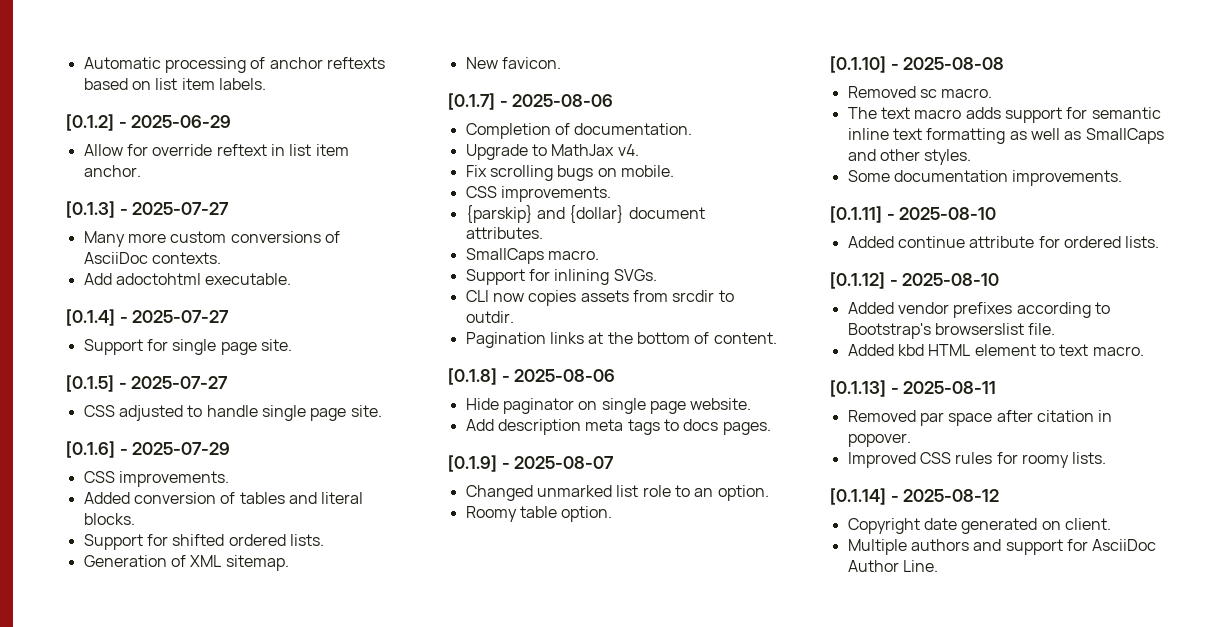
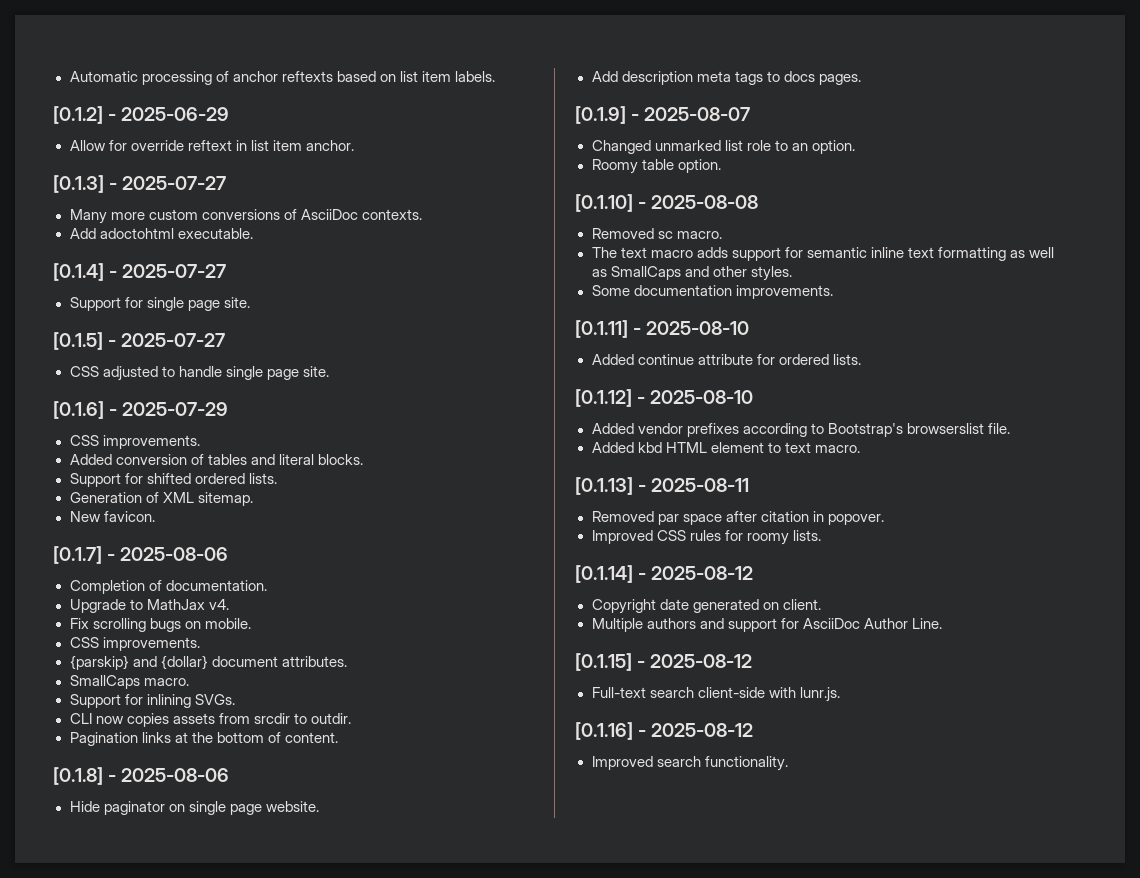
+ [0.1.15] - 2025-08-12
+ Full-text search client-side with lunr.js.
+ [0.1.16] - 2025-08-12
+ Improved search functionality.

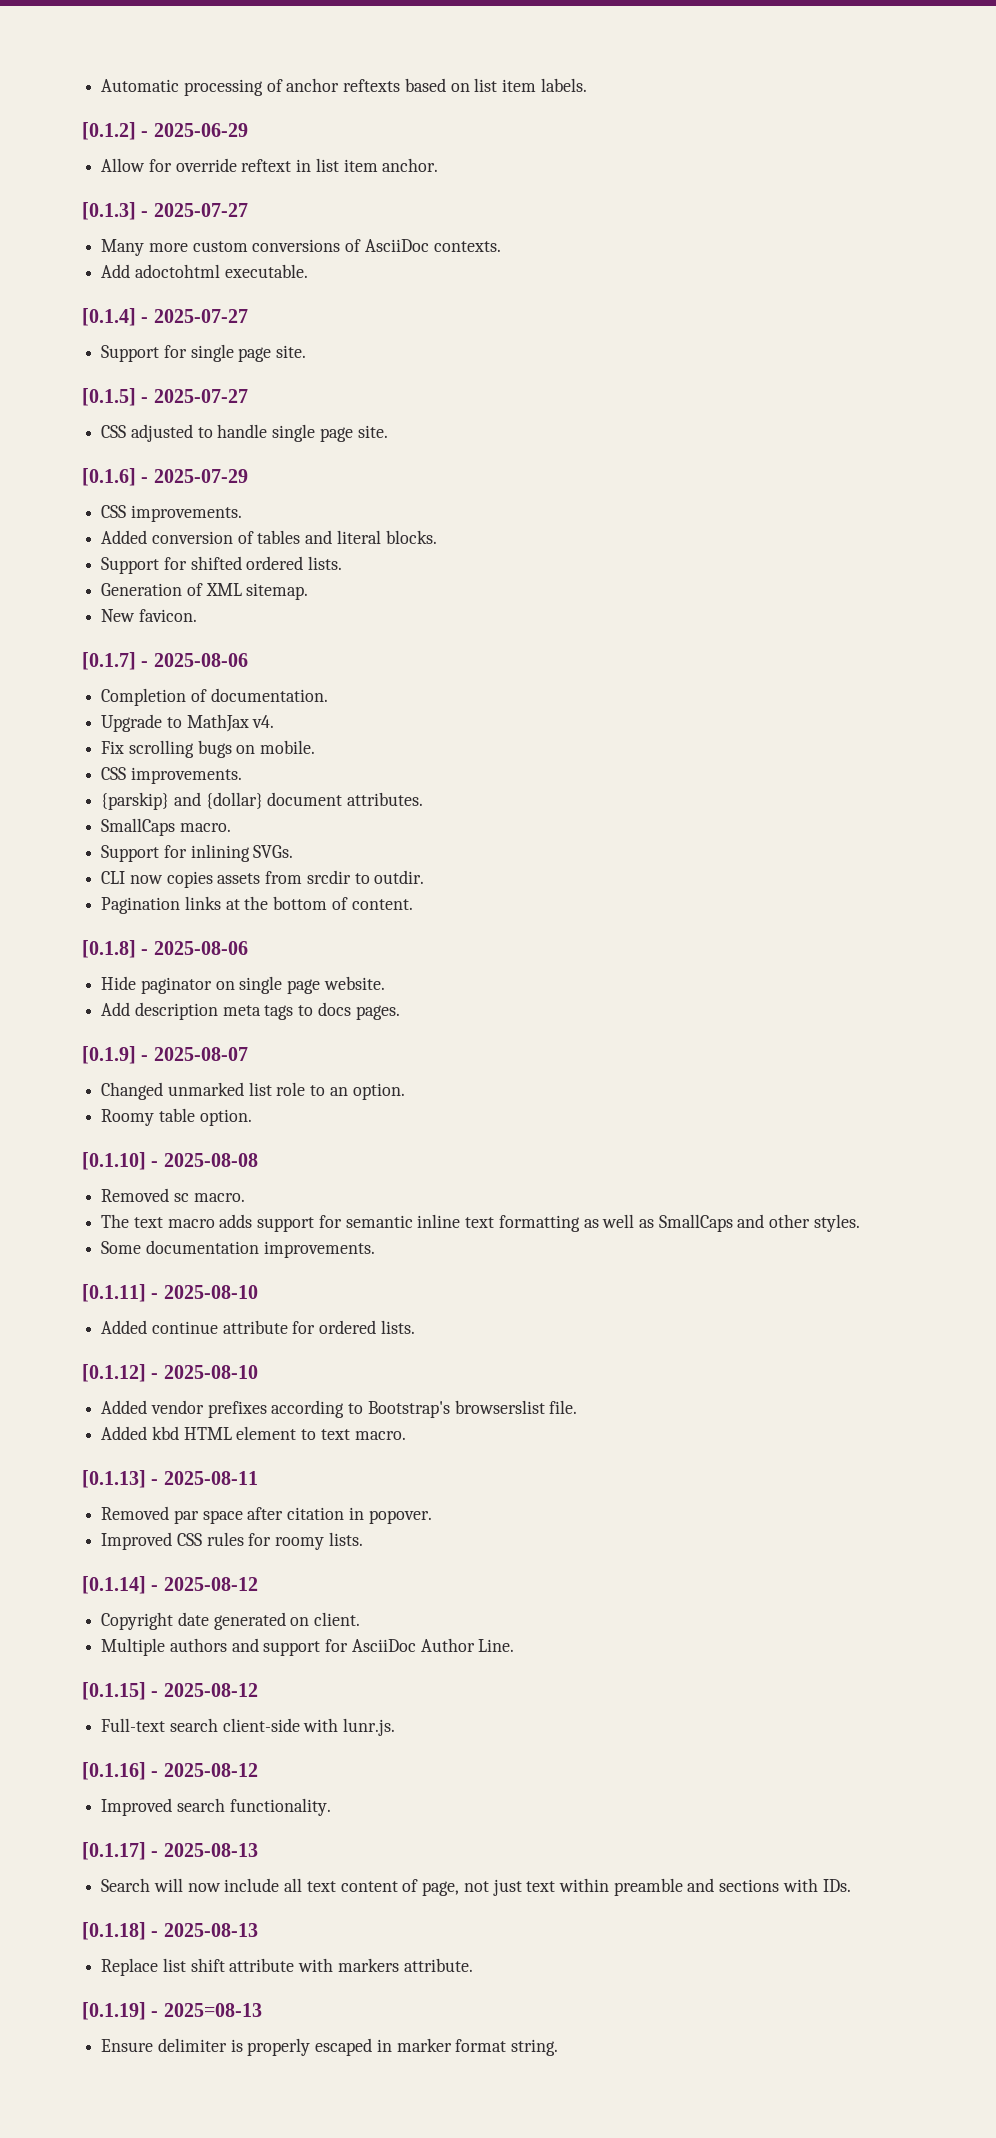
+ [0.1.17] - 2025-08-13
+ Search will now include all text content of page, not just text within preamble and sections with IDs.
+ [0.1.18] - 2025-08-13
+ Replace list shift attribute with markers attribute.
+ [0.1.19] - 2025=08-13
+ Ensure delimiter is properly escaped in marker format string.

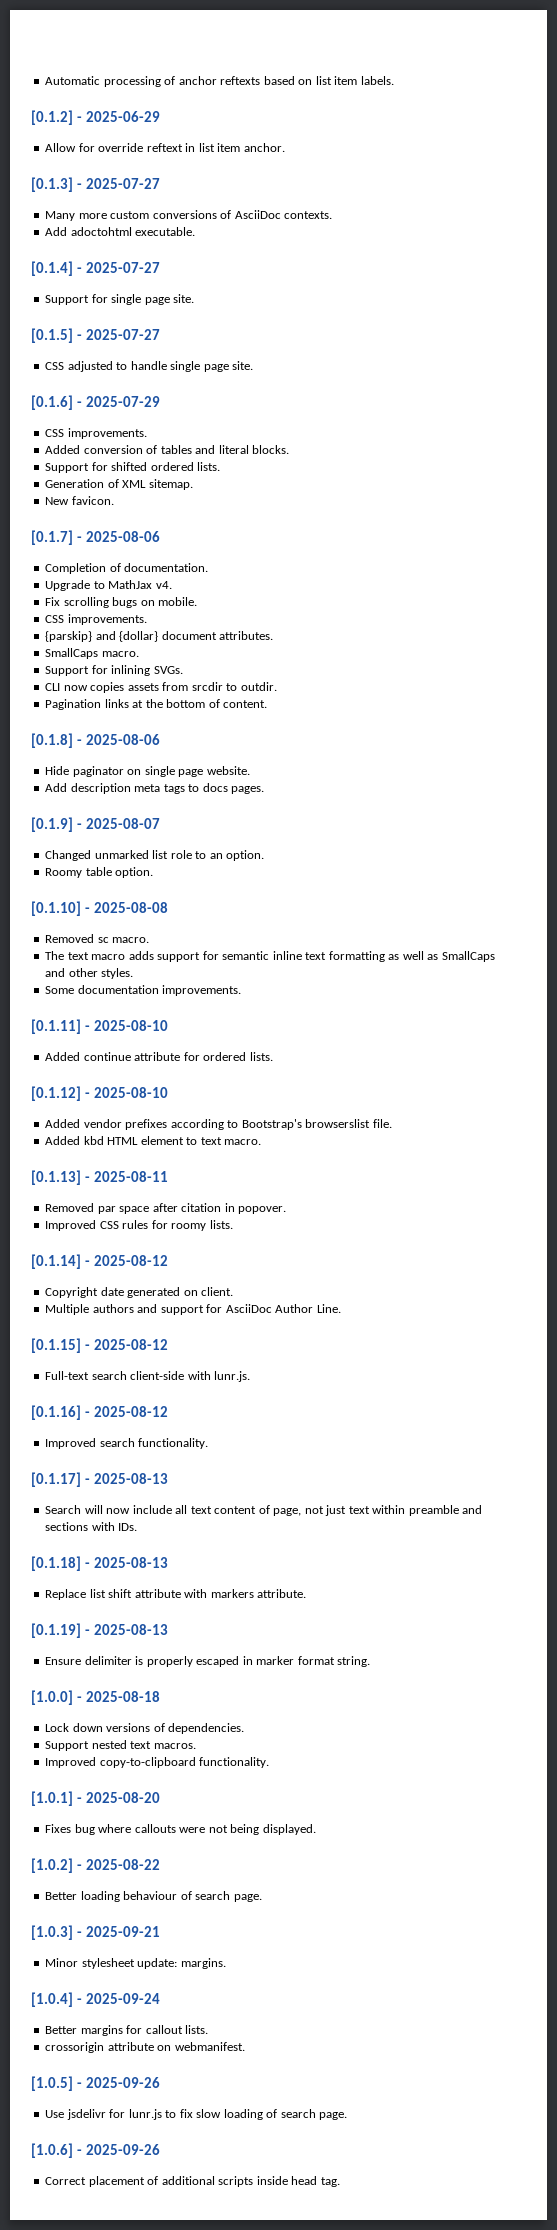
- [0.1.19] - 2025=08-13
+ [0.1.19] - 2025-08-13
+ [1.0.0] - 2025-08-18
+ Lock down versions of dependencies.
+ Support nested text macros.
+ Improved copy-to-clipboard functionality.
+ [1.0.1] - 2025-08-20
+ Fixes bug where callouts were not being displayed.
+ [1.0.2] - 2025-08-22
+ Better loading behaviour of search page.
+ [1.0.3] - 2025-09-21
+ Minor stylesheet update: margins.
+ [1.0.4] - 2025-09-24
+ Better margins for callout lists.
+ crossorigin attribute on webmanifest.
+ [1.0.5] - 2025-09-26
+ Use jsdelivr for lunr.js to fix slow loading of search page.
+ [1.0.6] - 2025-09-26
+ Correct placement of additional scripts inside head tag.

